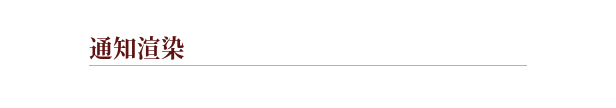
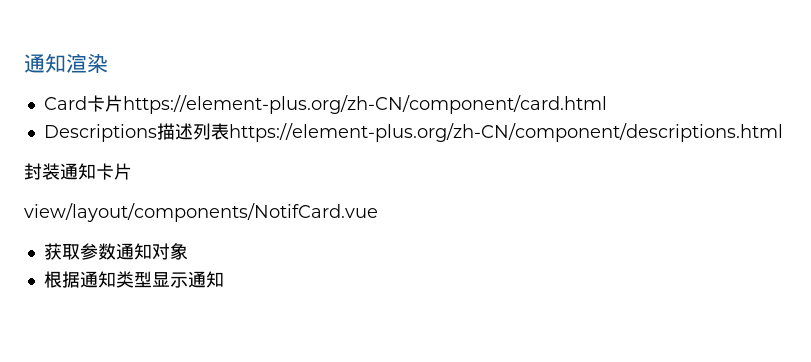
+ Card卡片https://element-plus.org/zh-CN/component/card.html
+ Descriptions描述列表https://element-plus.org/zh-CN/component/descriptions.html
+ 封装通知卡片
+ view/layout/components/NotifCard.vue
+ 获取参数通知对象
+ 根据通知类型显示通知

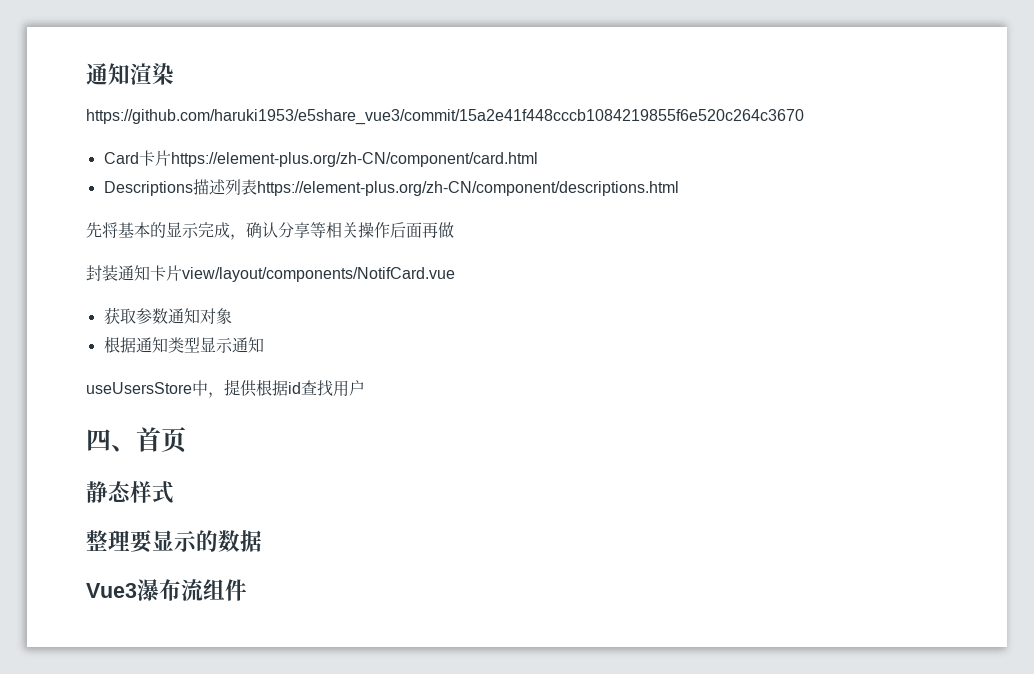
+ https://github.com/haruki1953/e5share_vue3/commit/15a2e41f448cccb1084219855f6e520c264c3670
+ 先将基本的显示完成，确认分享等相关操作后面再做
- 封装通知卡片
- view/layout/components/NotifCard.vue
+ 封装通知卡片view/layout/components/NotifCard.vue
+ useUsersStore中，提供根据id查找用户
+ 四、首页
+ 静态样式
+ 整理要显示的数据
+ Vue3瀑布流组件

